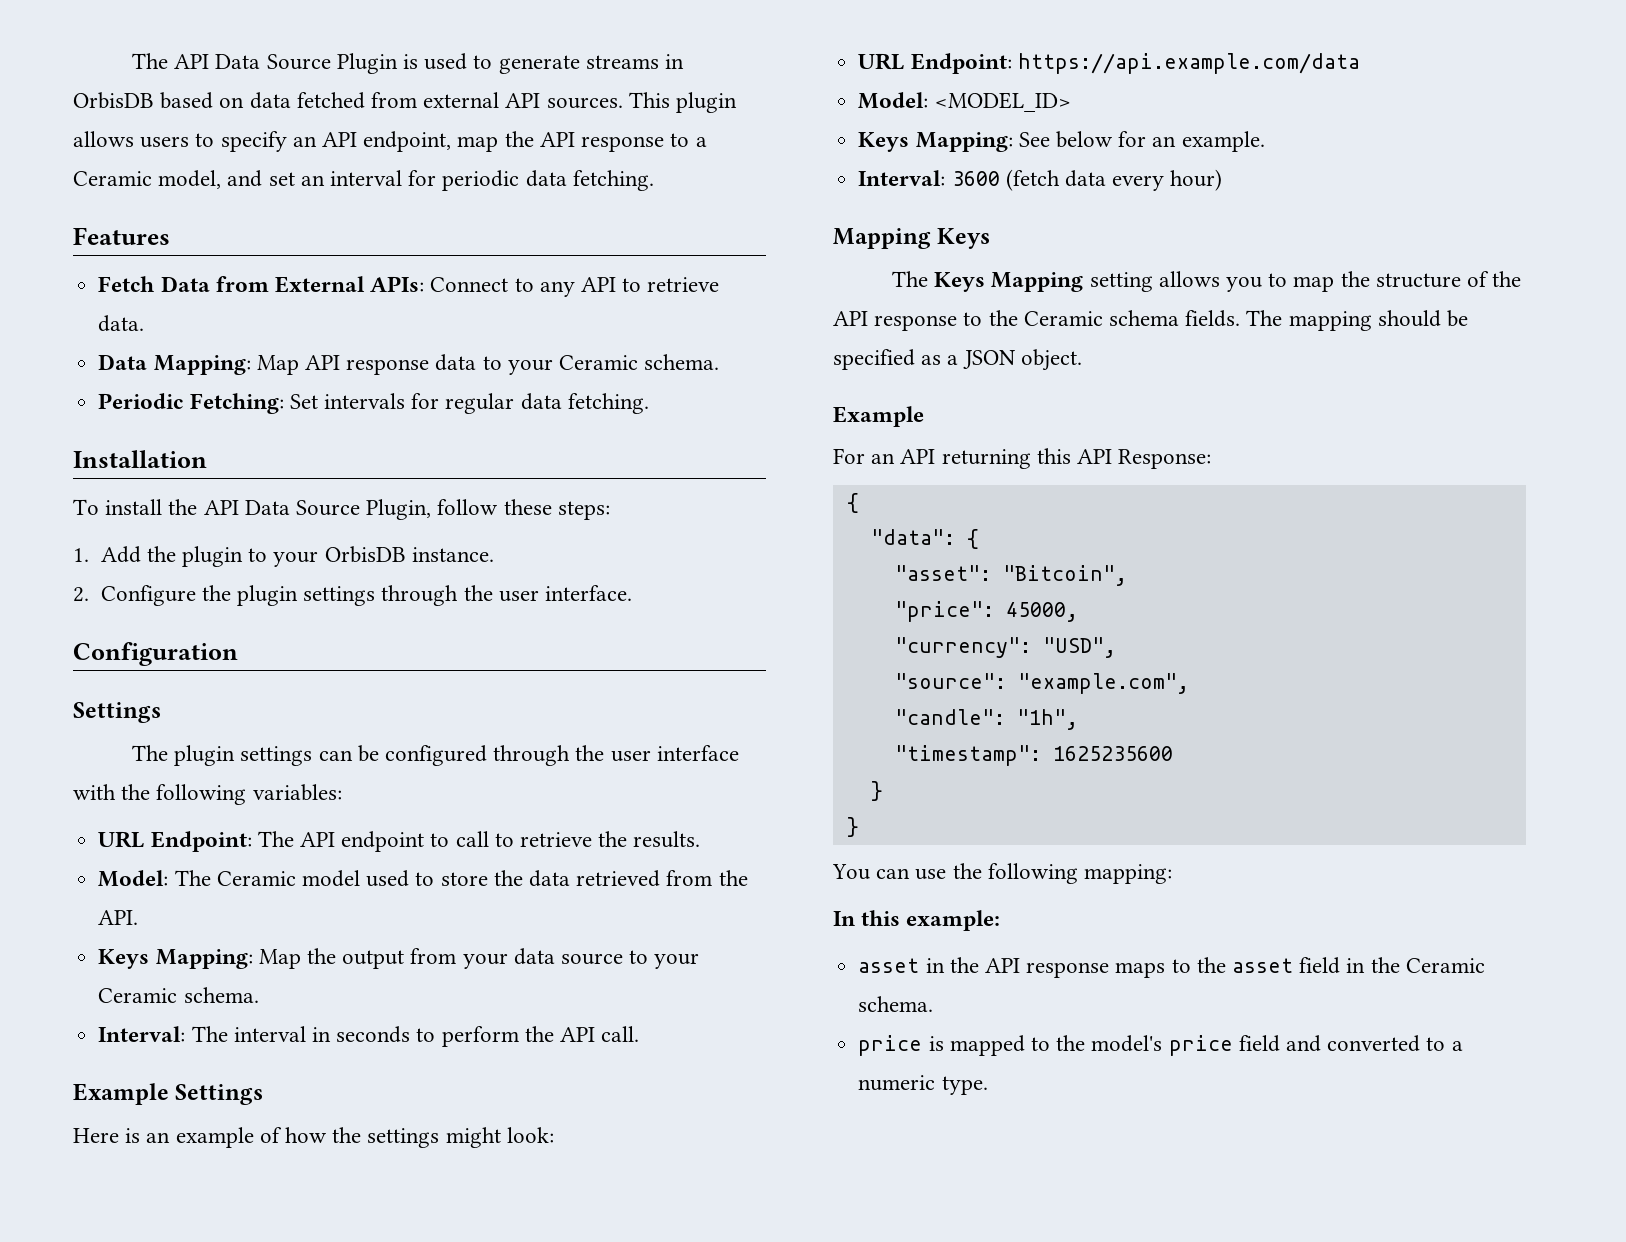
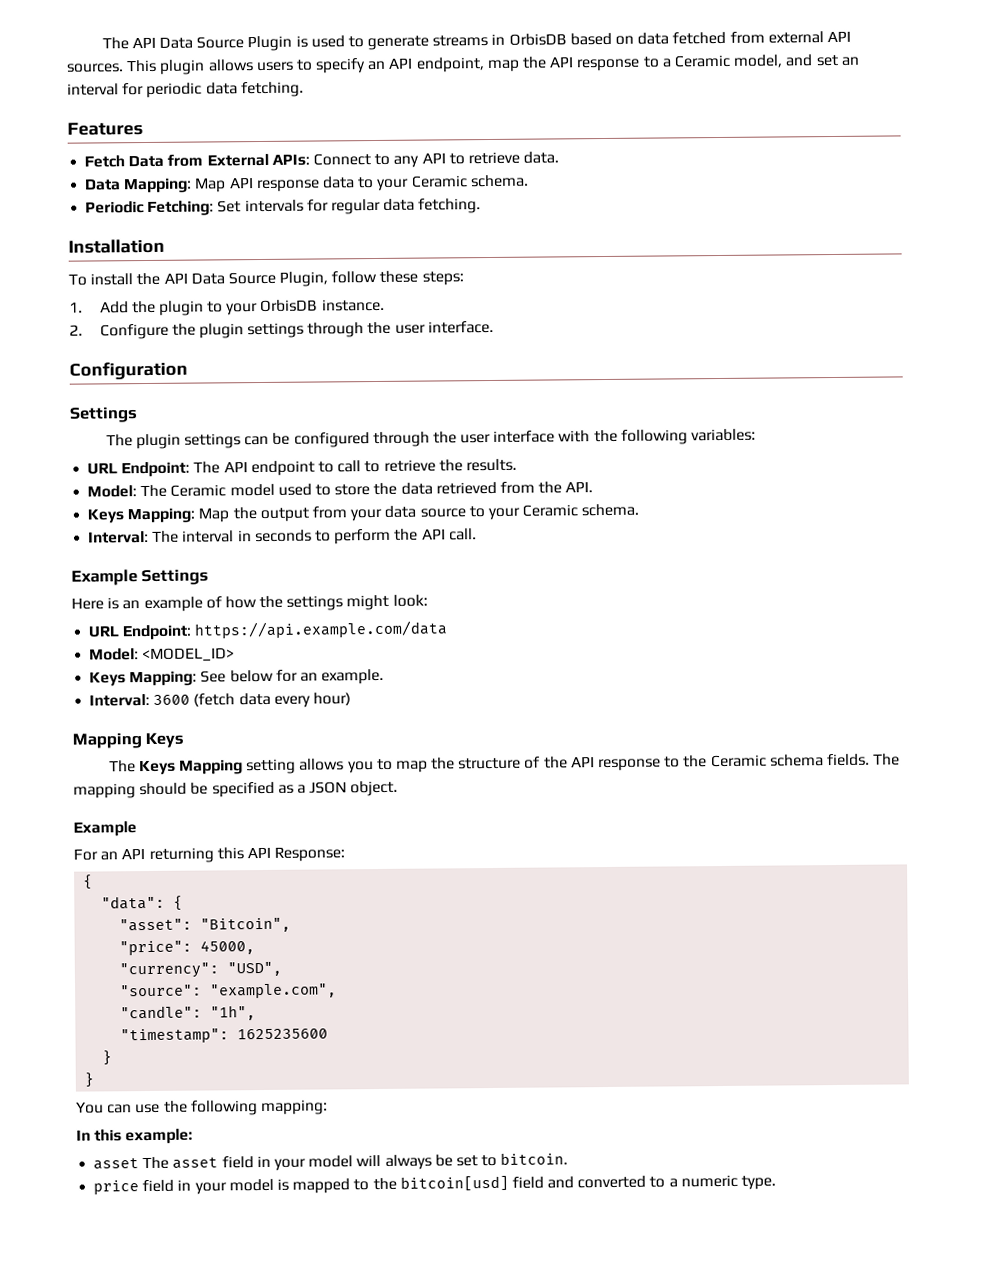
- asset in the API response maps to the asset field in the Ceramic schema.
- price is mapped to the model's price field and converted to a numeric type.
+ asset The asset field in your model will always be set to bitcoin.
+ price field in your model is mapped to the bitcoin[usd] field and converted to a numeric type.

